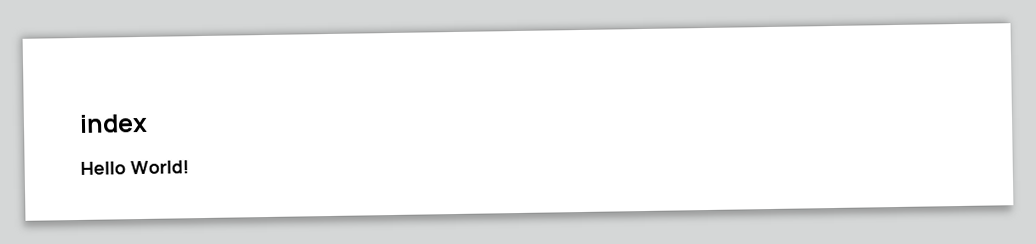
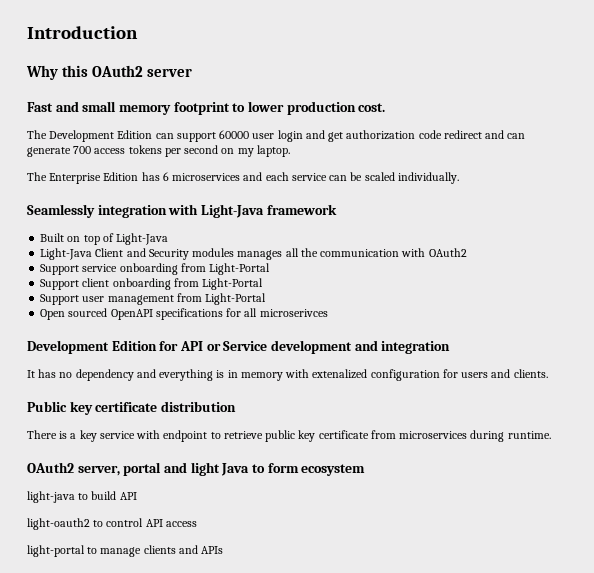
- index
- Hello World!
+ Introduction
+ Why this OAuth2 server
+ Fast and small memory footprint to lower production cost.
+ The Development Edition can support 60000 user login and get authorization code redirect and can generate 700 access tokens per second on my laptop.
+ The Enterprise Edition has 6 microservices and each service can be scaled individually.
+ Seamlessly integration with Light-Java framework
+ Built on top of Light-Java
+ Light-Java Client and Security modules manages all the communication with OAuth2
+ Support service onboarding from Light-Portal
+ Support client onboarding from Light-Portal
+ Support user management from Light-Portal
+ Open sourced OpenAPI specifications for all microserivces
+ Development Edition for API or Service development and integration
+ It has no dependency and everything is in memory with extenalized configuration for users and clients.
+ Public key certificate distribution
+ There is a key service with endpoint to retrieve public key certificate from microservices during runtime.
+ OAuth2 server, portal and light Java to form ecosystem
+ light-java to build API
+ light-oauth2 to control API access
+ light-portal to manage clients and APIs

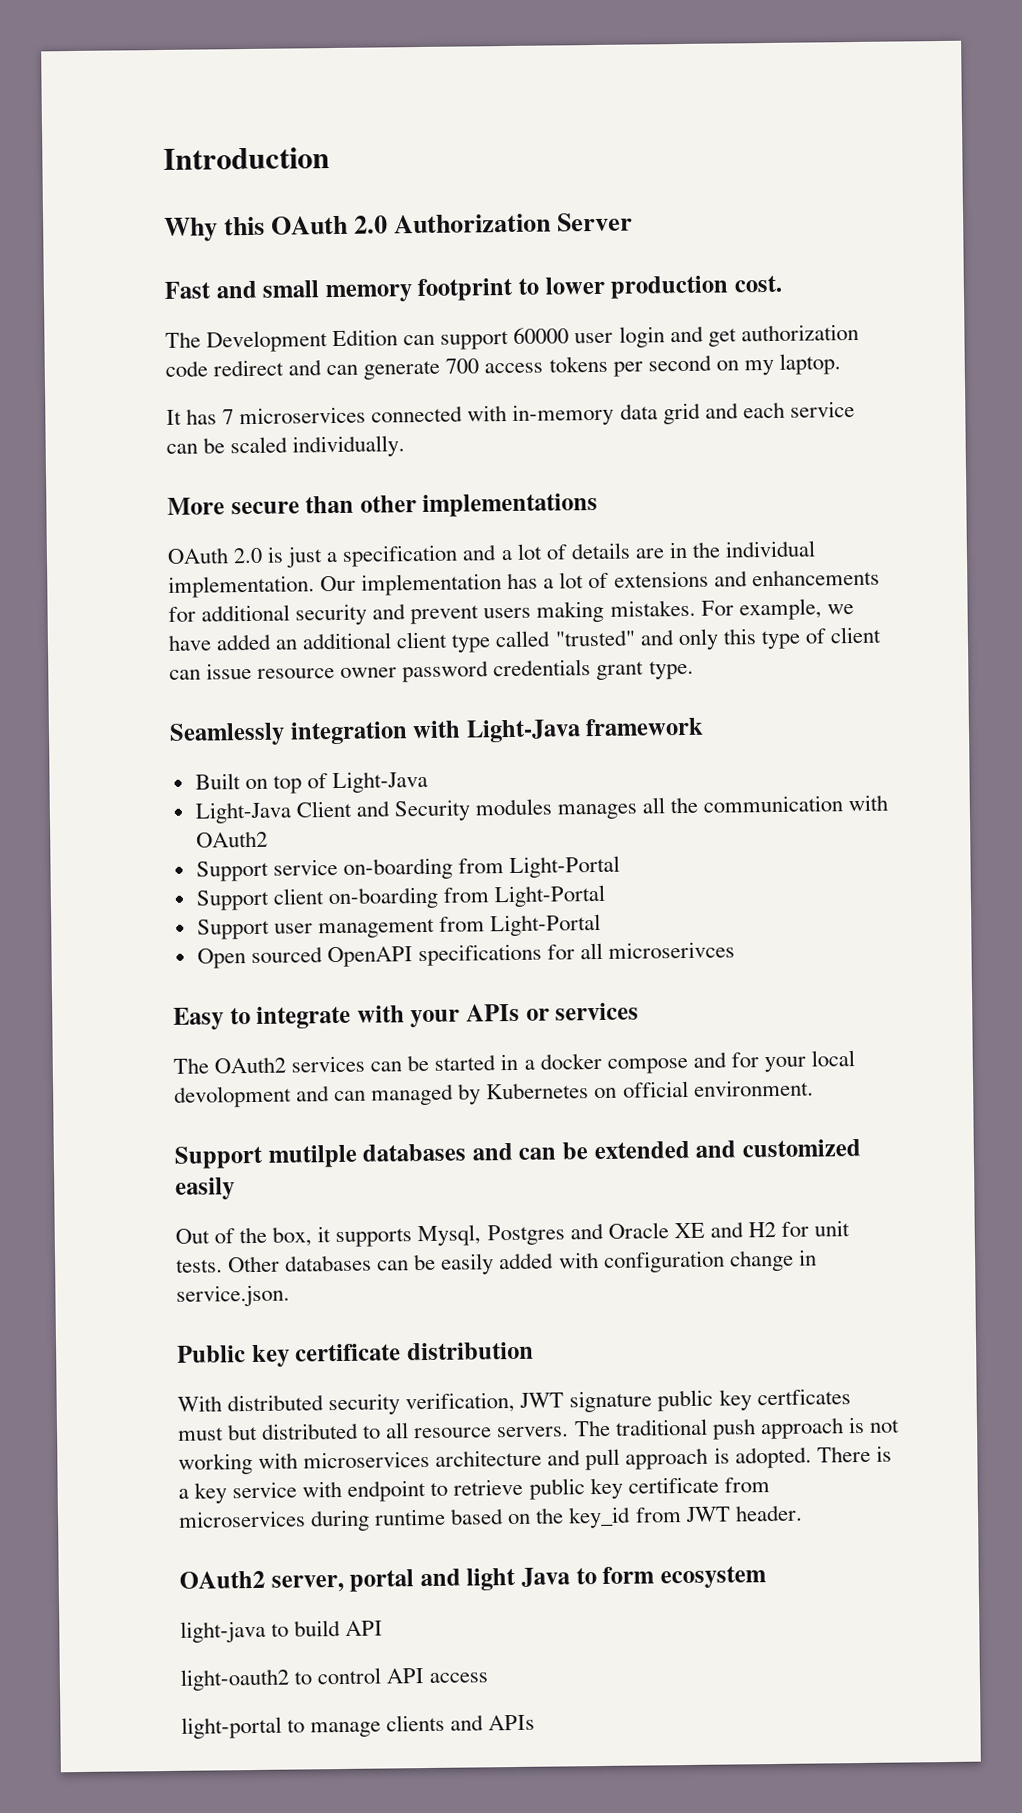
- Why this OAuth2 server
+ Why this OAuth 2.0 Authorization Server
- The Enterprise Edition has 6 microservices and each service can be scaled individually.
+ It has 7 microservices connected with in-memory data grid and each service can be scaled individually.
+ More secure than other implementations
+ OAuth 2.0 is just a specification and a lot of details are in the individual implementation. Our implementation has a lot of extensions and enhancements for additional security and prevent users making mistakes. For example, we have added an additional client type called "trusted" and only this type of client can issue resource owner password credentials grant type.
- Support service onboarding from Light-Portal
+ Support service on-boarding from Light-Portal
- Support client onboarding from Light-Portal
+ Support client on-boarding from Light-Portal
- Development Edition for API or Service development and integration
- It has no dependency and everything is in memory with extenalized configuration for users and clients.
+ Easy to integrate with your APIs or services
+ The OAuth2 services can be started in a docker compose and for your local devolopment and can managed by Kubernetes on official environment.
+ Support mutilple databases and can be extended and customized easily
+ Out of the box, it supports Mysql, Postgres and Oracle XE and H2 for unit tests. Other databases can be easily added with configuration change in service.json.
  Public key certificate distribution
- There is a key service with endpoint to retrieve public key certificate from microservices during runtime.
+ With distributed security verification, JWT signature public key certficates must but distributed to all resource servers. The traditional push approach is not working with microservices architecture and pull approach is adopted. There is a key service with endpoint to retrieve public key certificate from microservices during runtime based on the key_id from JWT header.

